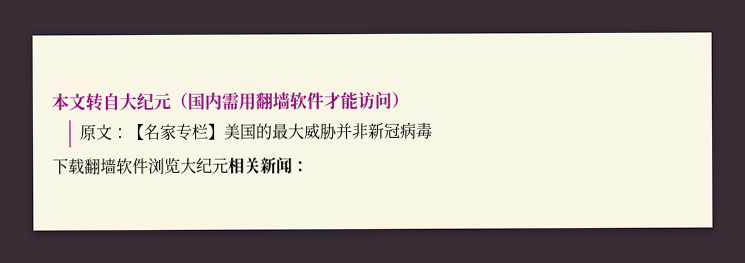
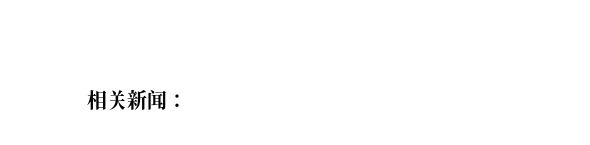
- 本文转自大纪元（国内需用翻墙软件才能访问）
- 原文：【名家专栏】美国的最大威胁并非新冠病毒
- 下载翻墙软件浏览大纪元相关新闻：
+ 相关新闻：

